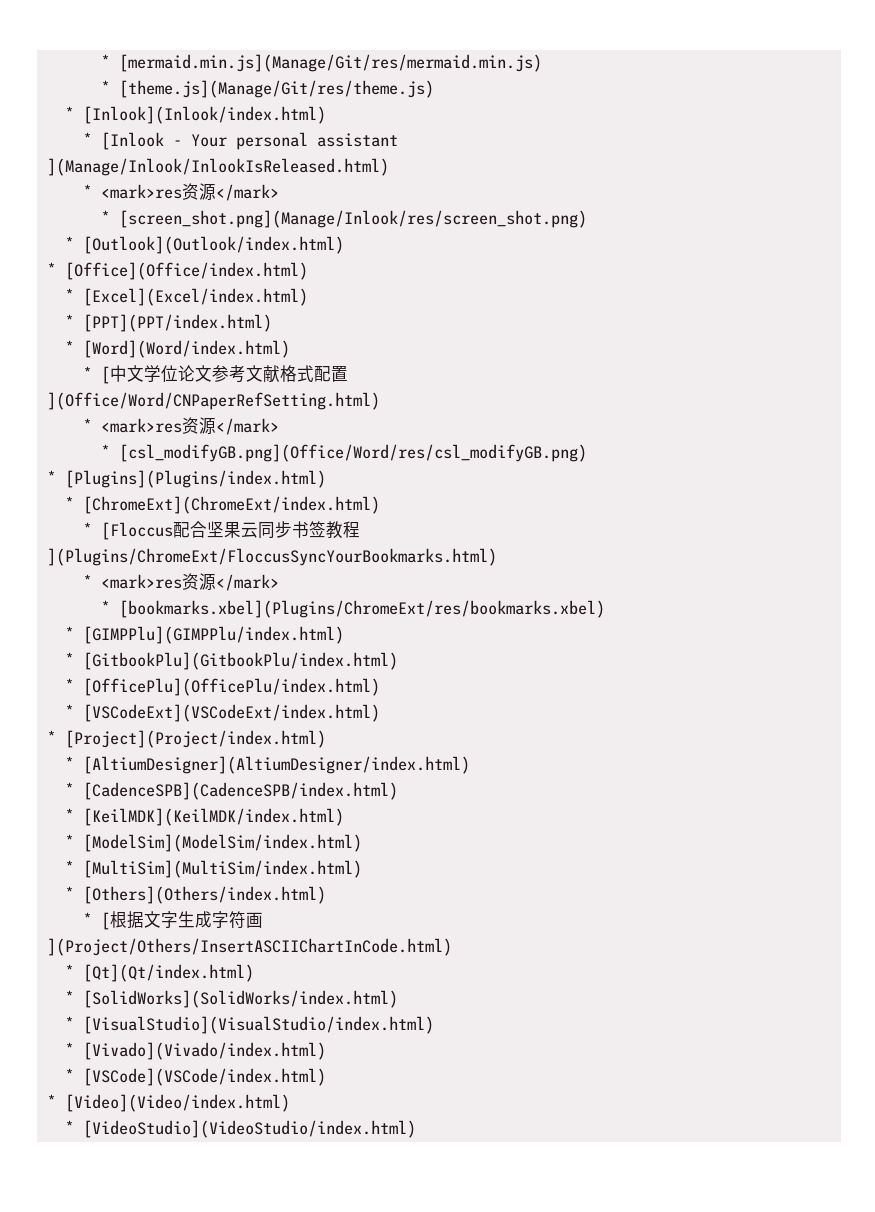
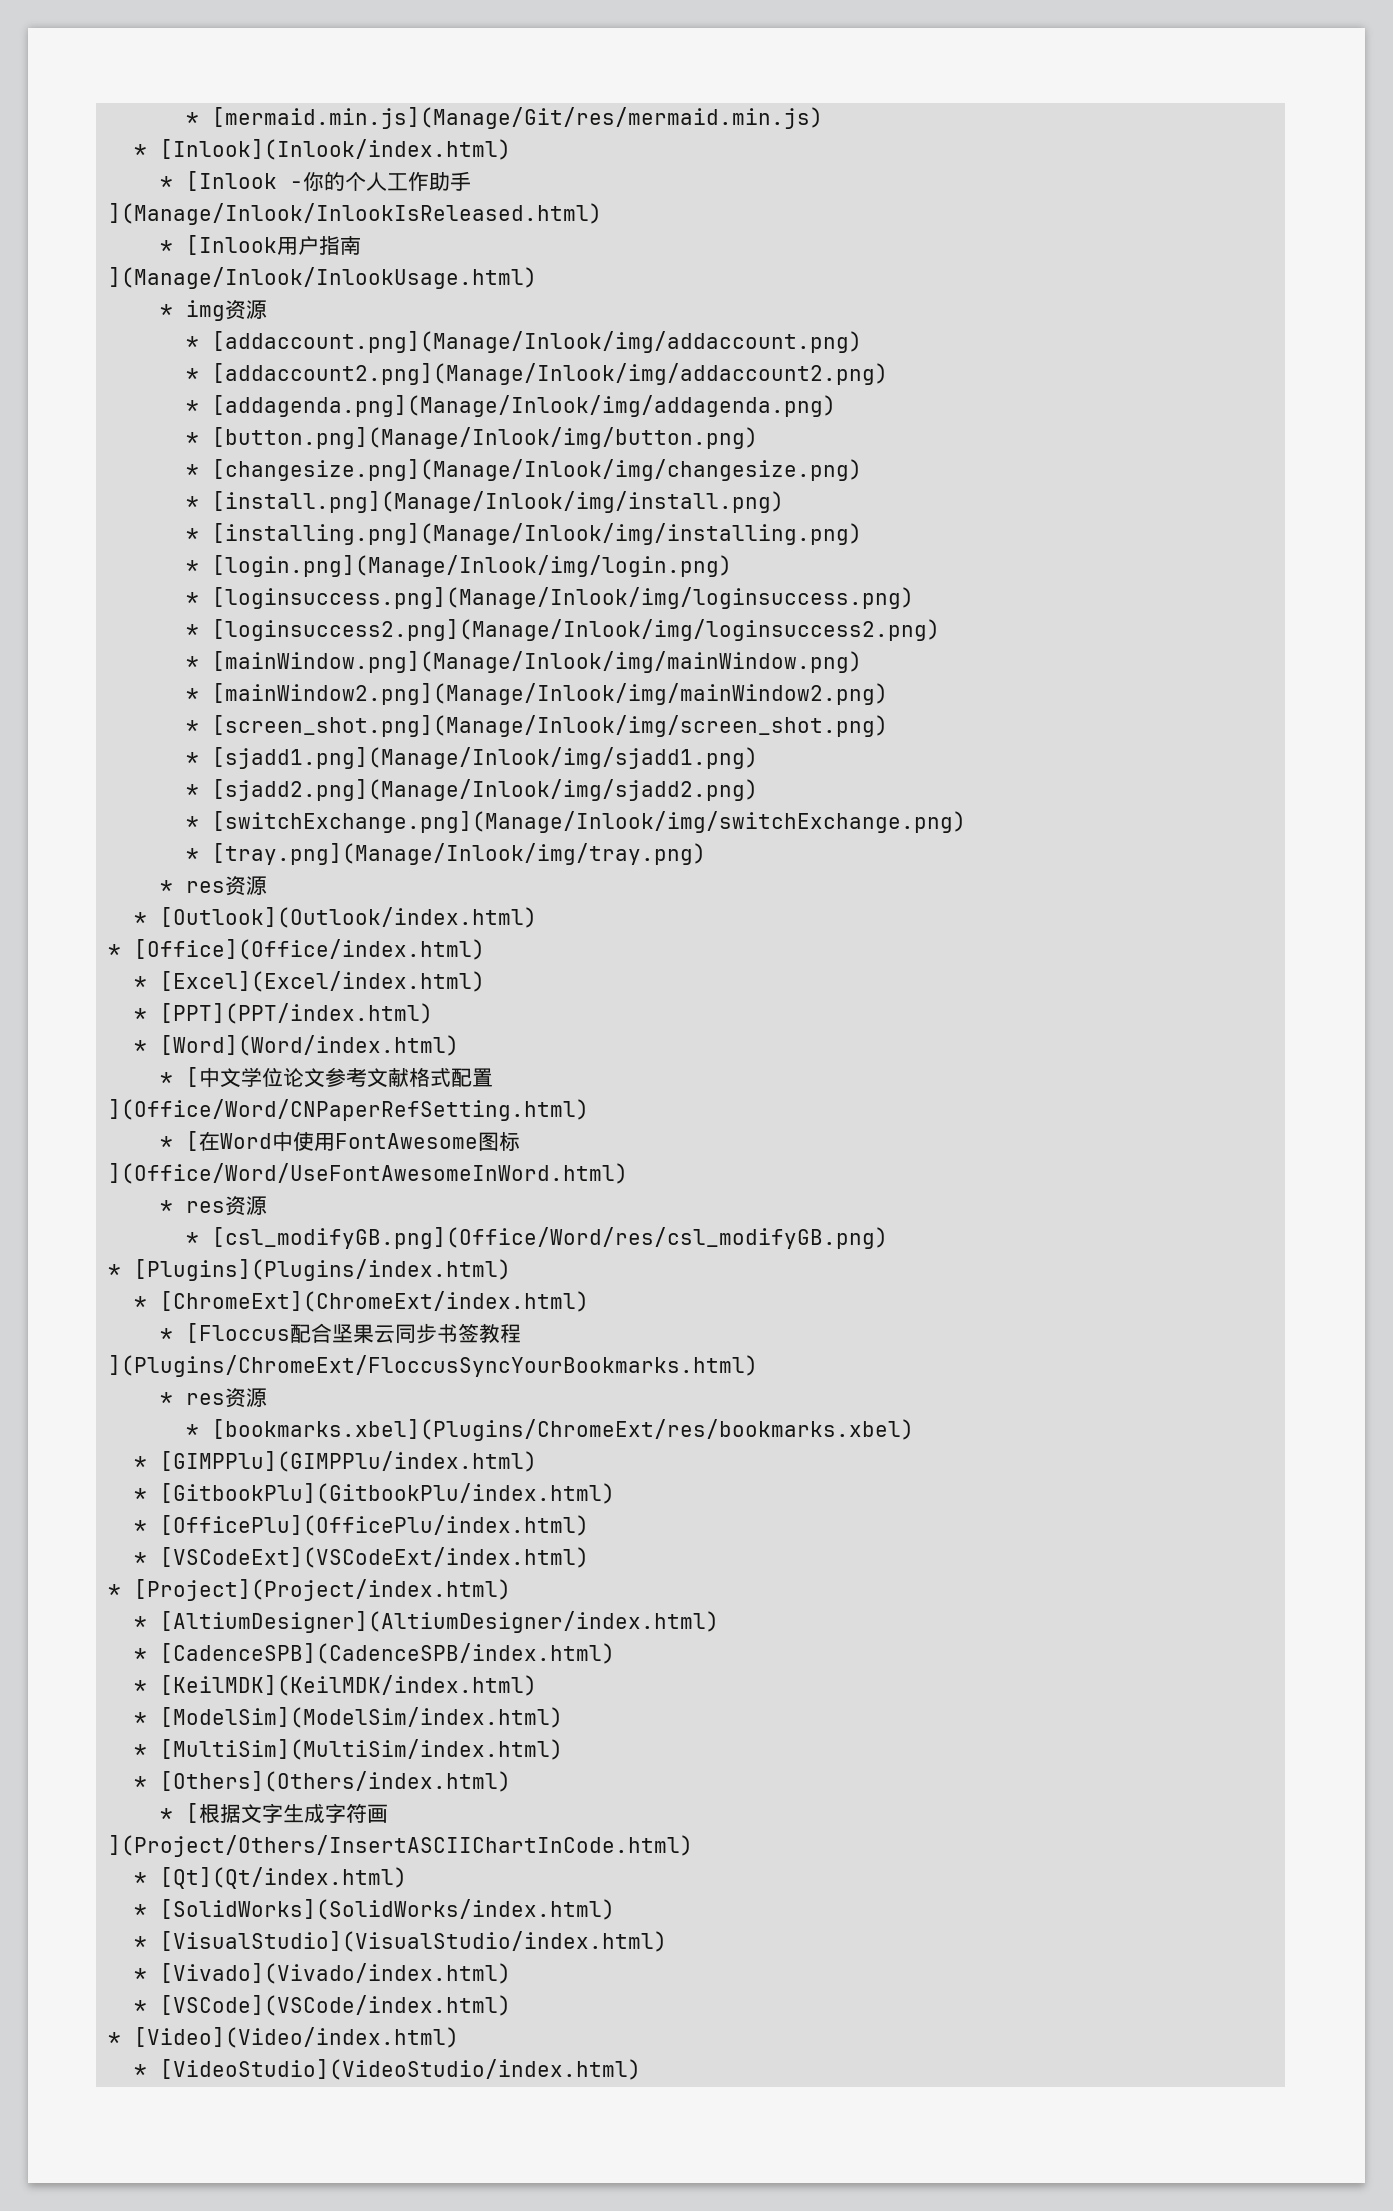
- * [theme.js](Manage/Git/res/theme.js)
- * [Inlook - Your personal assistant
+ * [Inlook -你的个人工作助手
  ](Manage/Inlook/InlookIsReleased.html)
- * <mark>res资源</mark>
- * [screen_shot.png](Manage/Inlook/res/screen_shot.png)
+ * [Inlook用户指南
+ ](Manage/Inlook/InlookUsage.html)
+ * img资源
+ * [addaccount.png](Manage/Inlook/img/addaccount.png)
+ * [addaccount2.png](Manage/Inlook/img/addaccount2.png)
+ * [addagenda.png](Manage/Inlook/img/addagenda.png)
+ * [button.png](Manage/Inlook/img/button.png)
+ * [changesize.png](Manage/Inlook/img/changesize.png)
+ * [install.png](Manage/Inlook/img/install.png)
+ * [installing.png](Manage/Inlook/img/installing.png)
+ * [login.png](Manage/Inlook/img/login.png)
+ * [loginsuccess.png](Manage/Inlook/img/loginsuccess.png)
+ * [loginsuccess2.png](Manage/Inlook/img/loginsuccess2.png)
+ * [mainWindow.png](Manage/Inlook/img/mainWindow.png)
+ * [mainWindow2.png](Manage/Inlook/img/mainWindow2.png)
+ * [screen_shot.png](Manage/Inlook/img/screen_shot.png)
+ * [sjadd1.png](Manage/Inlook/img/sjadd1.png)
+ * [sjadd2.png](Manage/Inlook/img/sjadd2.png)
+ * [switchExchange.png](Manage/Inlook/img/switchExchange.png)
+ * [tray.png](Manage/Inlook/img/tray.png)
+ * res资源
  ](Office/Word/CNPaperRefSetting.html)
- * <mark>res资源</mark>
+ * [在Word中使用FontAwesome图标
+ ](Office/Word/UseFontAwesomeInWord.html)
+ * res资源
  ](Plugins/ChromeExt/FloccusSyncYourBookmarks.html)
- * <mark>res资源</mark>
+ * res资源

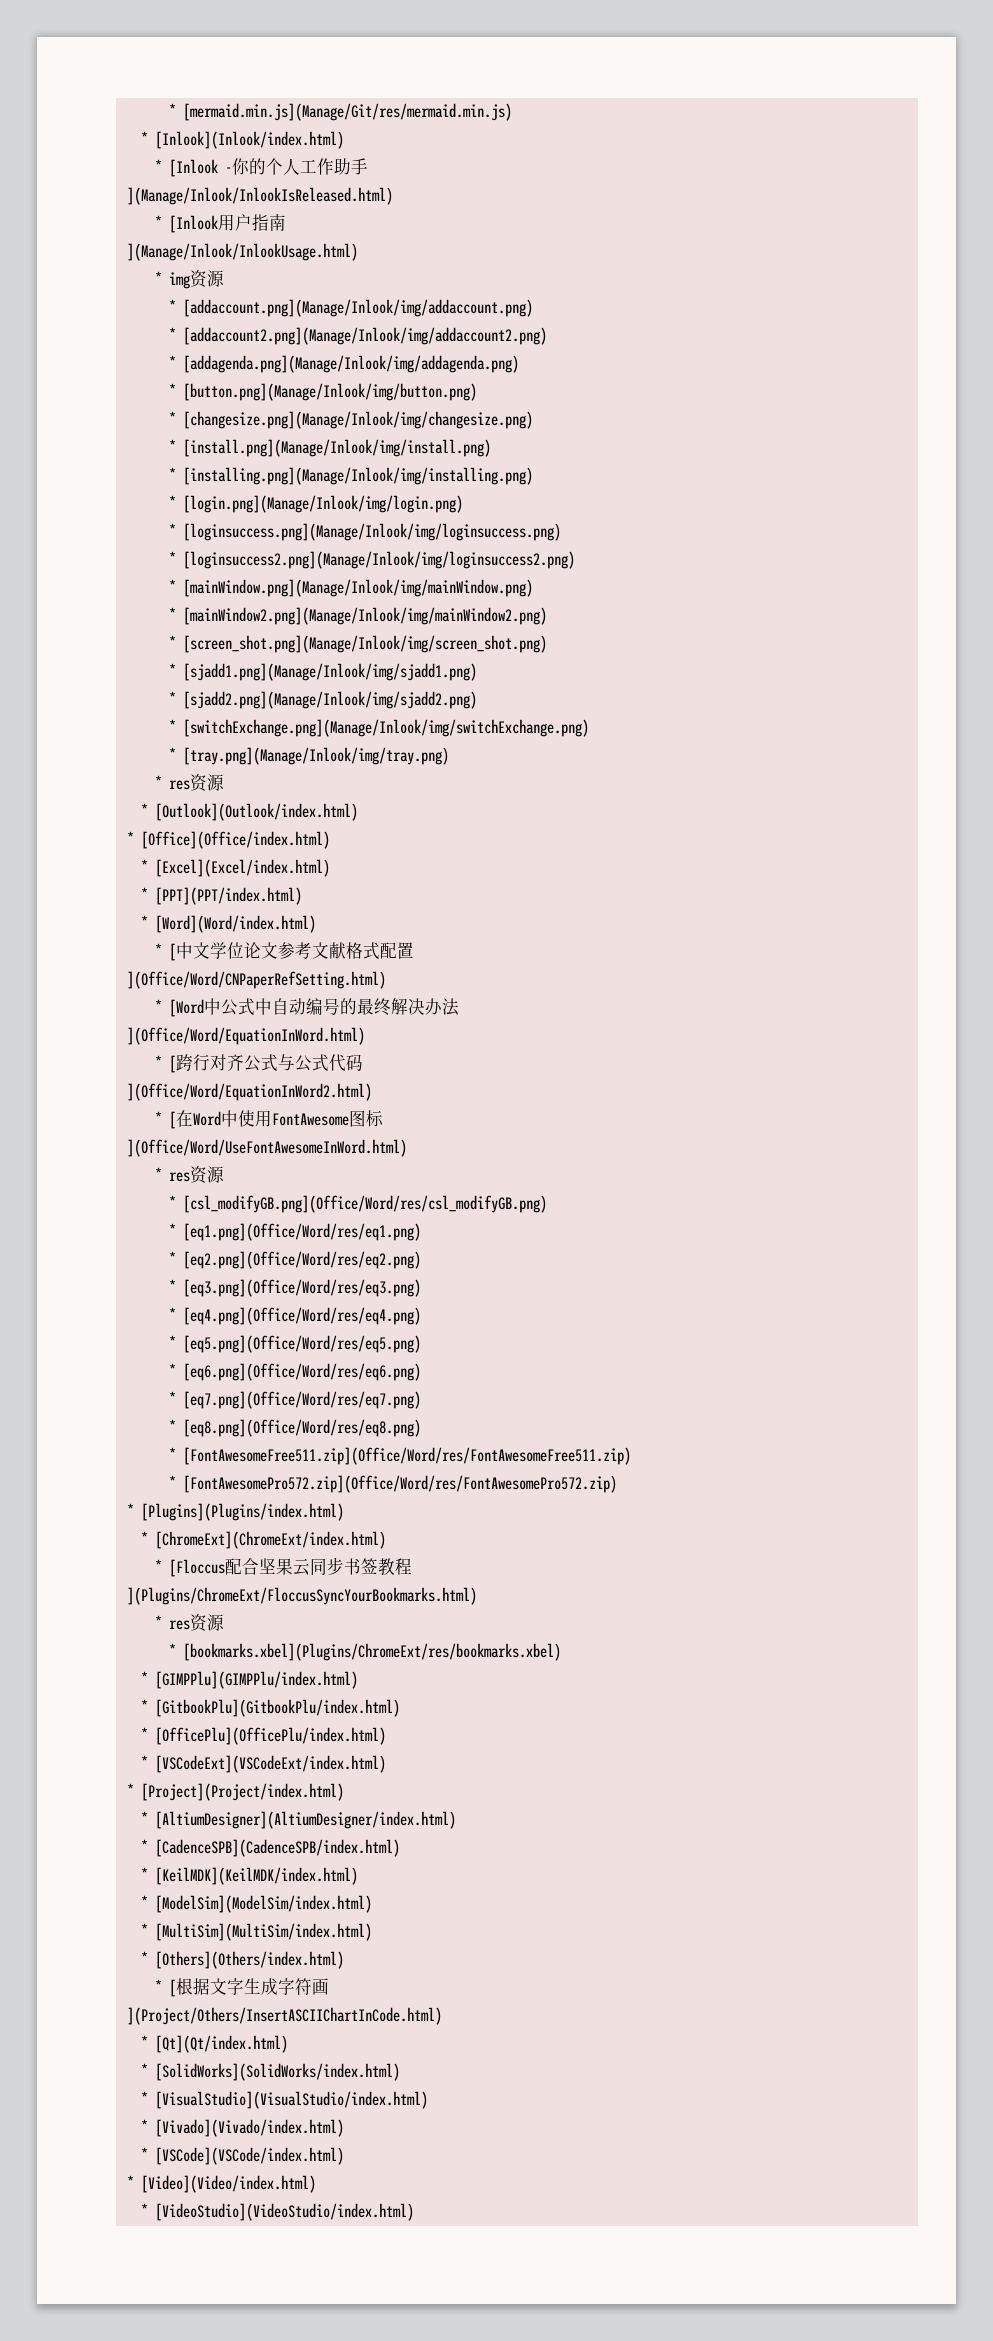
+ * [Word中公式中自动编号的最终解决办法
+ ](Office/Word/EquationInWord.html)
+ * [跨行对齐公式与公式代码
+ ](Office/Word/EquationInWord2.html)
+ * [eq1.png](Office/Word/res/eq1.png)
+ * [eq2.png](Office/Word/res/eq2.png)
+ * [eq3.png](Office/Word/res/eq3.png)
+ * [eq4.png](Office/Word/res/eq4.png)
+ * [eq5.png](Office/Word/res/eq5.png)
+ * [eq6.png](Office/Word/res/eq6.png)
+ * [eq7.png](Office/Word/res/eq7.png)
+ * [eq8.png](Office/Word/res/eq8.png)
+ * [FontAwesomeFree511.zip](Office/Word/res/FontAwesomeFree511.zip)
+ * [FontAwesomePro572.zip](Office/Word/res/FontAwesomePro572.zip)

